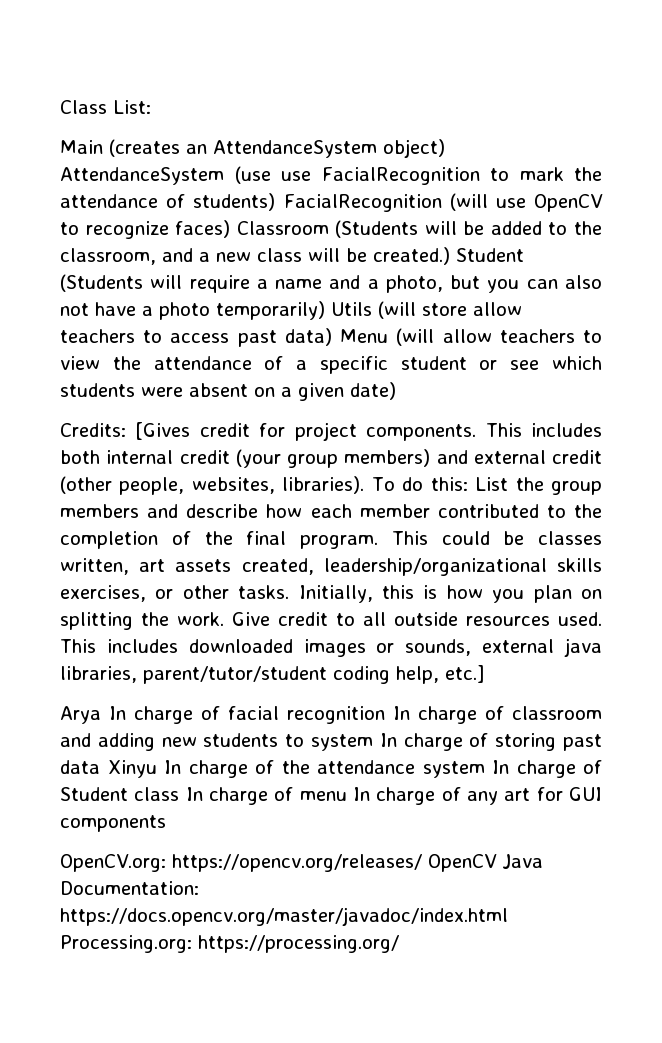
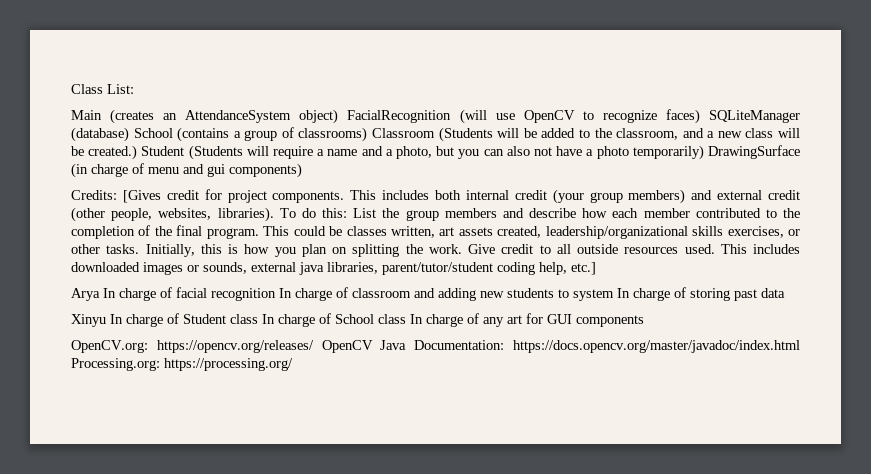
- Main (creates an AttendanceSystem object) AttendanceSystem (use use FacialRecognition to mark the attendance of students) FacialRecognition (will use OpenCV to recognize faces) Classroom (Students will be added to the classroom, and a new class will be created.)
+ Main (creates an AttendanceSystem object) FacialRecognition (will use OpenCV to recognize faces) SQLiteManager (database) School (contains a group of classrooms) Classroom (Students will be added to the classroom, and a new class will be created.)
- Student (Students will require a name and a photo, but you can also not have a photo temporarily) Utils (will store allow teachers to access past data) Menu (will allow teachers to view the attendance of a specific student or see which students were absent on a given date)
+ Student (Students will require a name and a photo, but you can also not have a photo temporarily) DrawingSurface (in charge of menu and gui components)
- Arya In charge of facial recognition In charge of classroom and adding new students to system In charge of storing past data Xinyu In charge of the attendance system In charge of Student class In charge of menu In charge of any art for GUI components
+ Arya In charge of facial recognition In charge of classroom and adding new students to system In charge of storing past data
+ Xinyu In charge of Student class In charge of School class In charge of any art for GUI components

